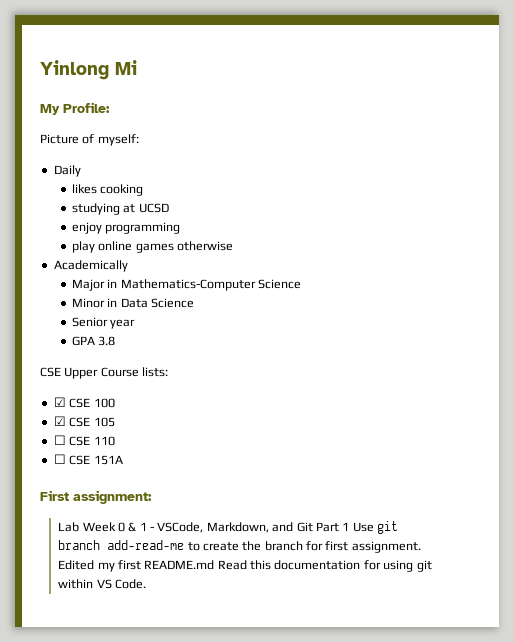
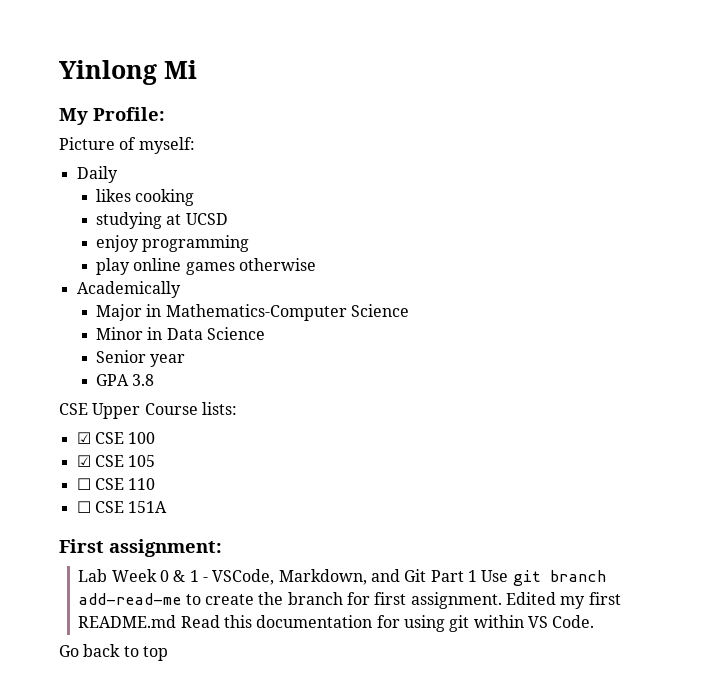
+ Go back to top

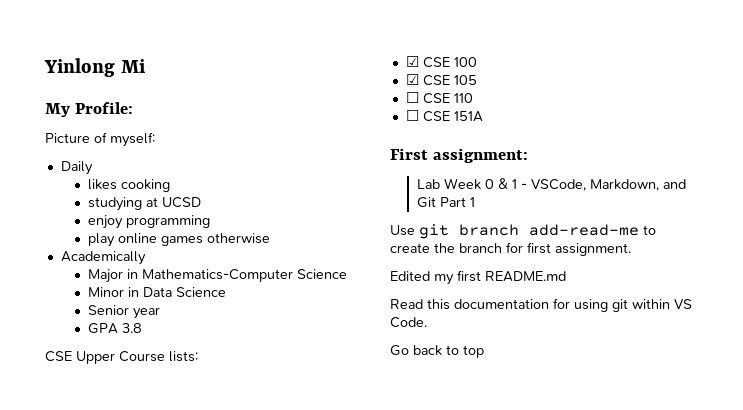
- Lab Week 0 & 1 - VSCode, Markdown, and Git Part 1 Use git branch add-read-me to create the branch for first assignment. Edited my first README.md Read this documentation for using git within VS Code.
+ Lab Week 0 & 1 - VSCode, Markdown, and Git Part 1
+ Use git branch add-read-me to create the branch for first assignment.
+ Edited my first README.md
+ Read this documentation for using git within VS Code.

